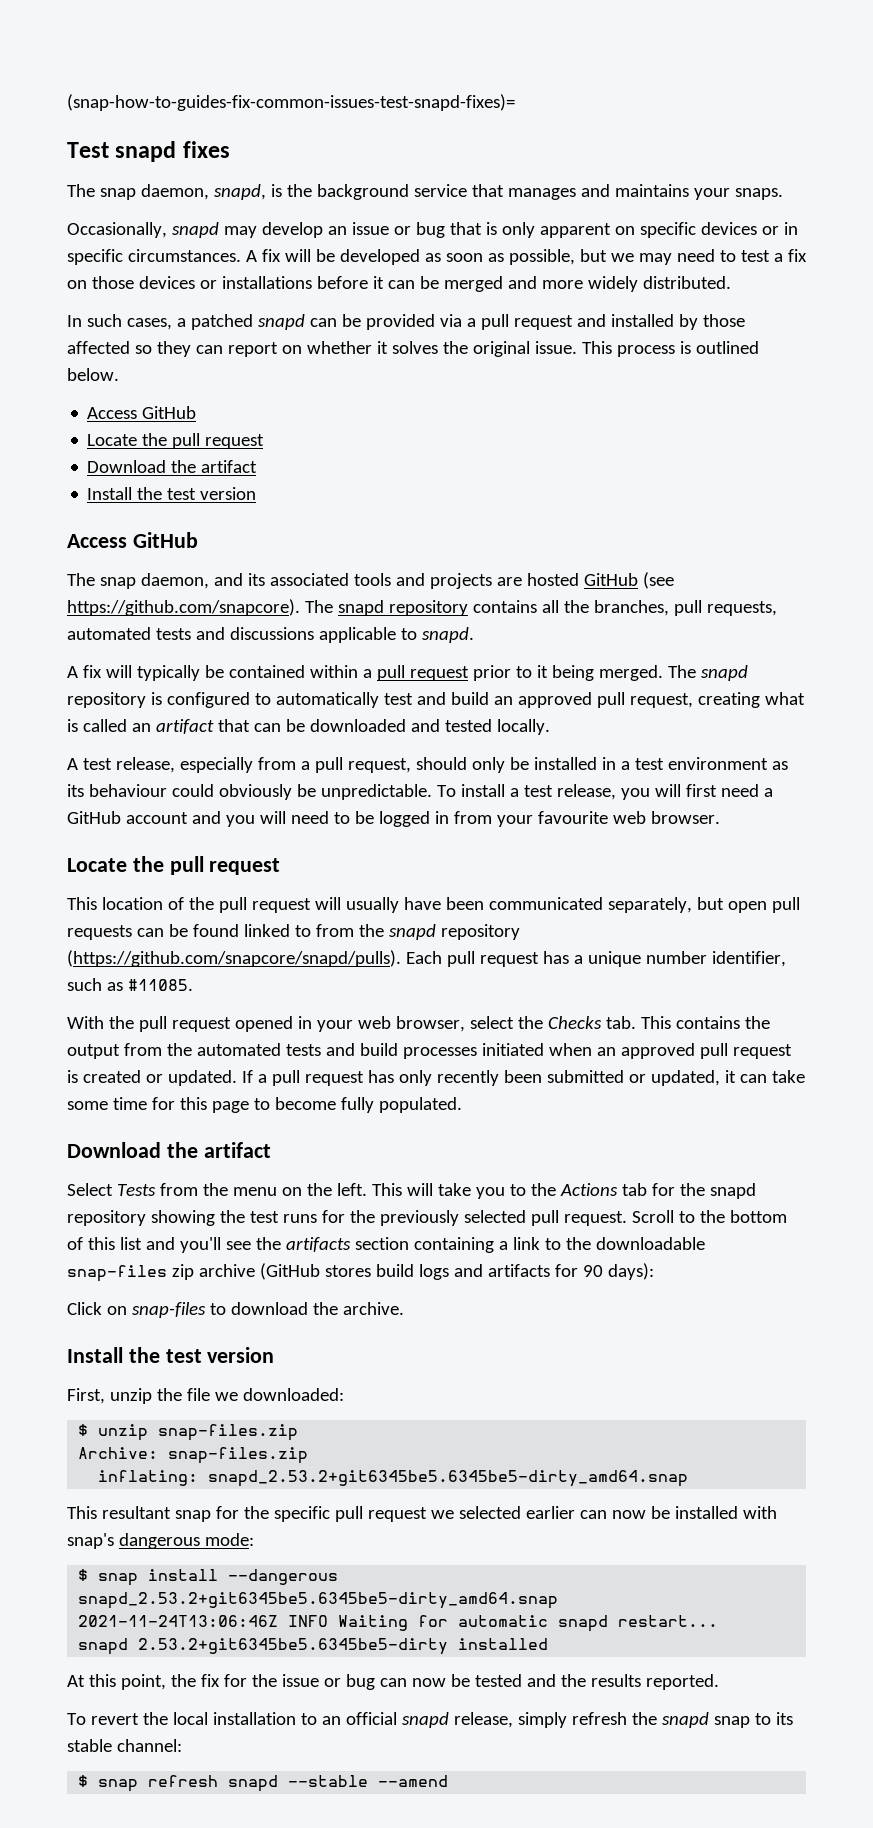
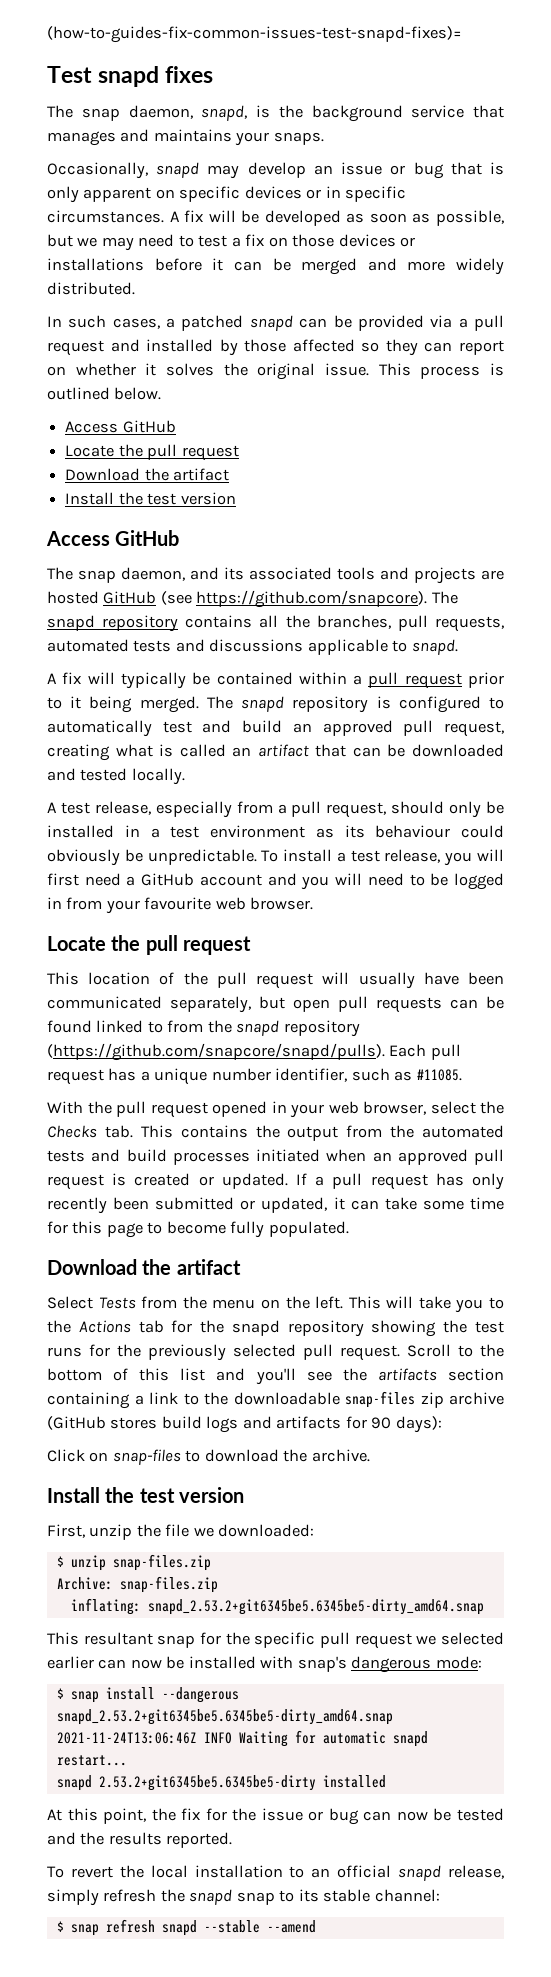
- (snap-how-to-guides-fix-common-issues-test-snapd-fixes)=
+ (how-to-guides-fix-common-issues-test-snapd-fixes)=

